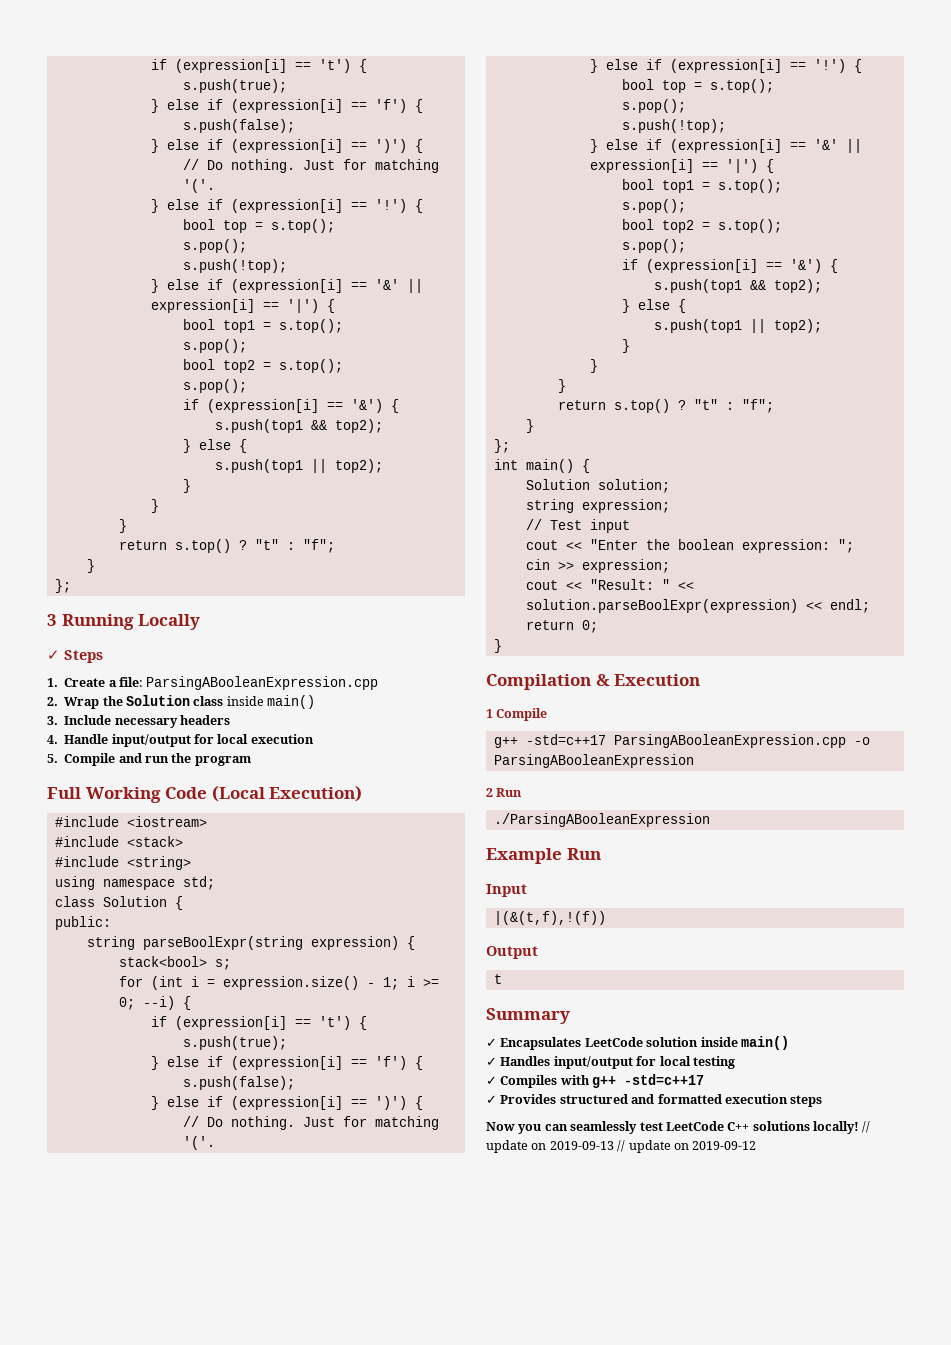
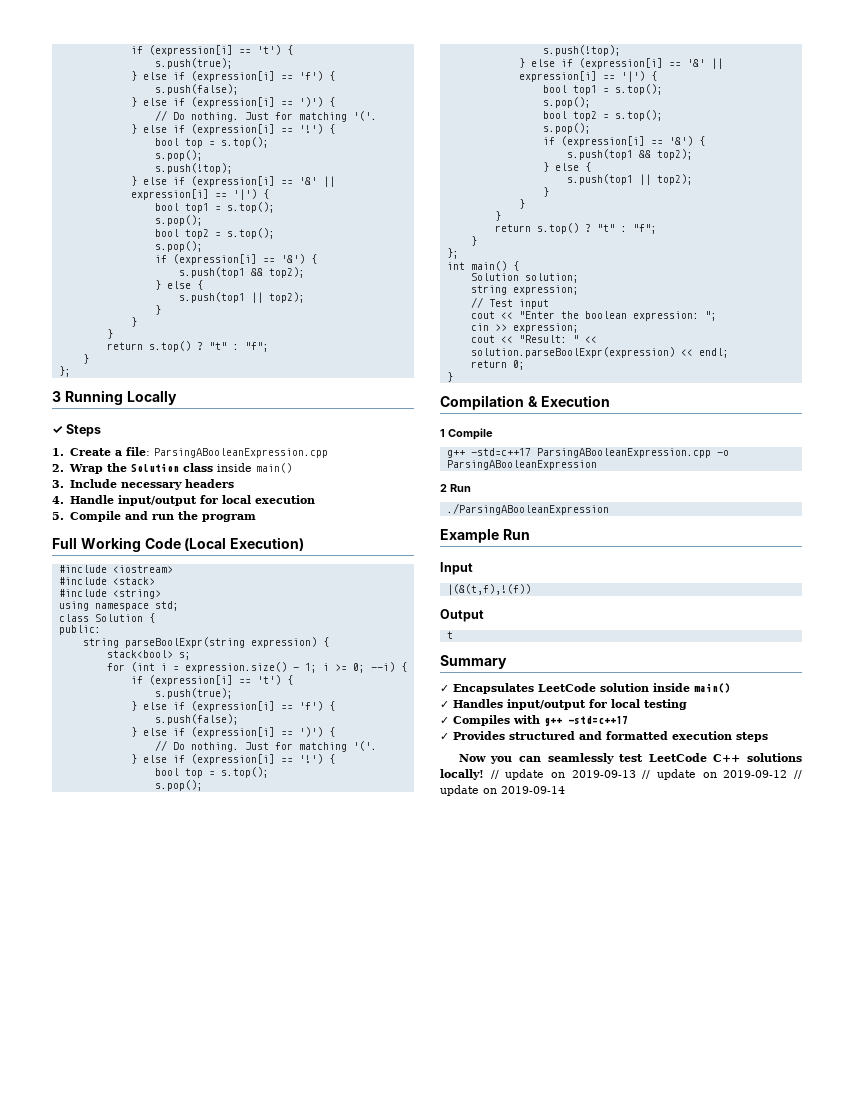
- // update on 2019-09-13 // update on 2019-09-12
+ // update on 2019-09-13 // update on 2019-09-12 // update on 2019-09-14

